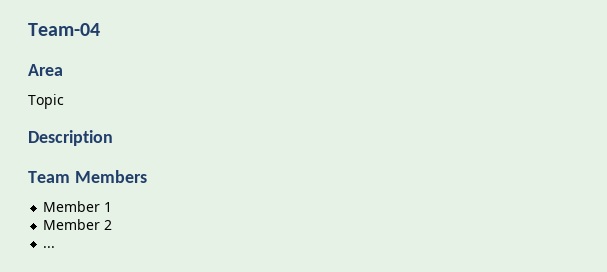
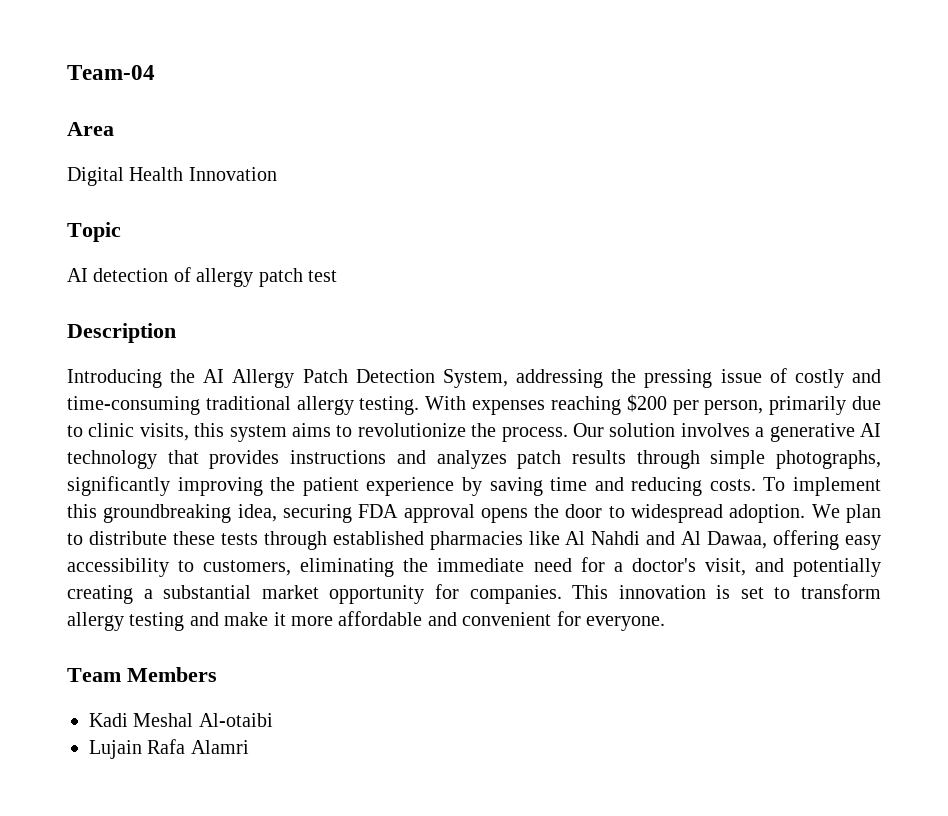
+ Digital Health Innovation
  Topic
+ AI detection of allergy patch test
  Description
+ Introducing the AI Allergy Patch Detection System, addressing the pressing issue of costly and time-consuming traditional allergy testing. With expenses reaching $200 per person, primarily due to clinic visits, this system aims to revolutionize the process. Our solution involves a generative AI technology that provides instructions and analyzes patch results through simple photographs, significantly improving the patient experience by saving time and reducing costs. To implement this groundbreaking idea, securing FDA approval opens the door to widespread adoption. We plan to distribute these tests through established pharmacies like Al Nahdi and Al Dawaa, offering easy accessibility to customers, eliminating the immediate need for a doctor's visit, and potentially creating a substantial market opportunity for companies. This innovation is set to transform allergy testing and make it more affordable and convenient for everyone.
  Team Members
- Member 1
- Member 2
- ...
+ Kadi Meshal Al-otaibi
+ Lujain Rafa Alamri

